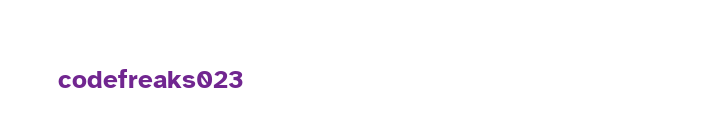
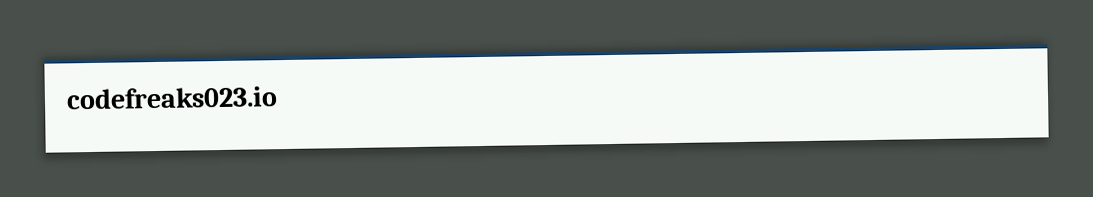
- codefreaks023
+ codefreaks023.io

